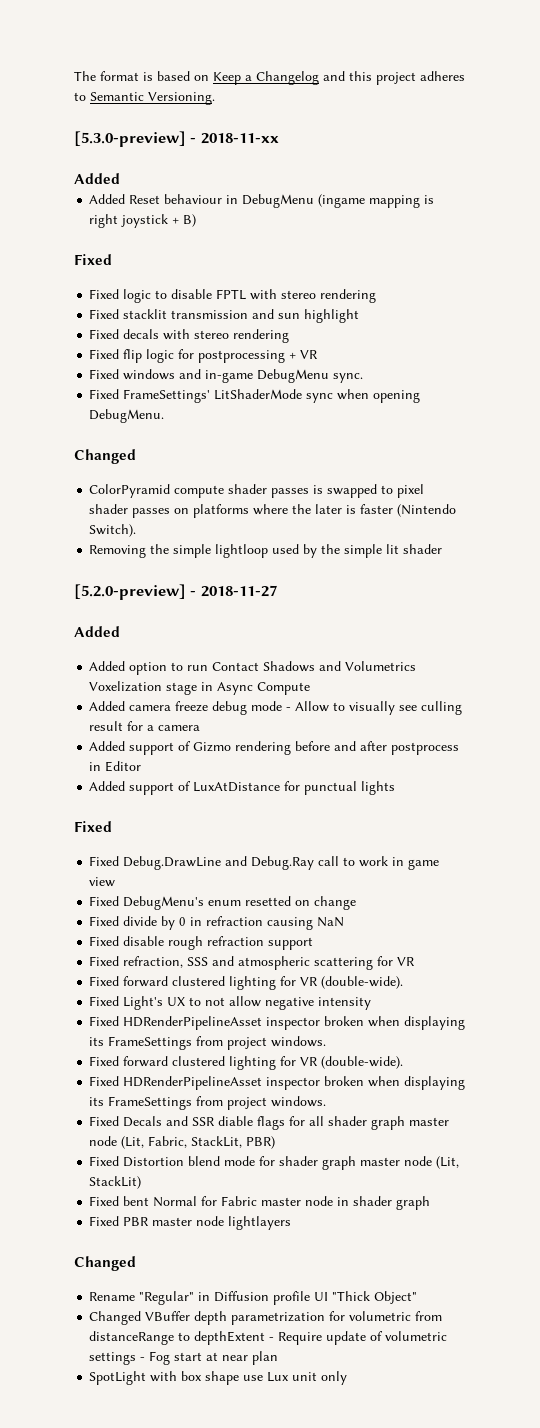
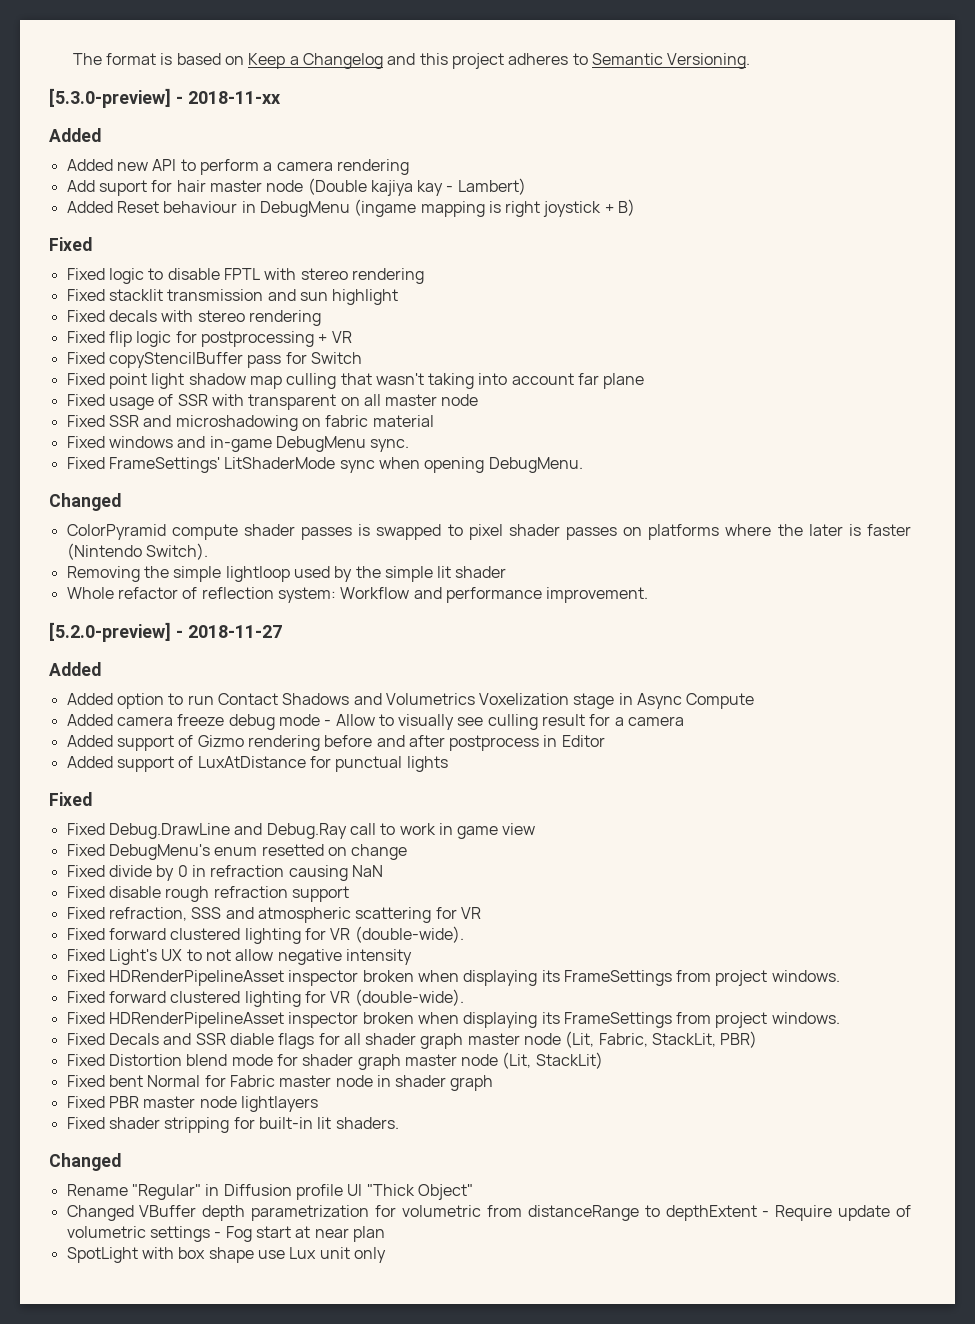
+ Added new API to perform a camera rendering
+ Add suport for hair master node (Double kajiya kay - Lambert)
+ Fixed copyStencilBuffer pass for Switch
+ Fixed point light shadow map culling that wasn't taking into account far plane
+ Fixed usage of SSR with transparent on all master node
+ Fixed SSR and microshadowing on fabric material
+ Whole refactor of reflection system: Workflow and performance improvement.
+ Fixed shader stripping for built-in lit shaders.

